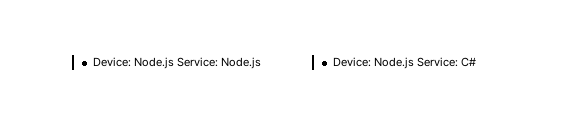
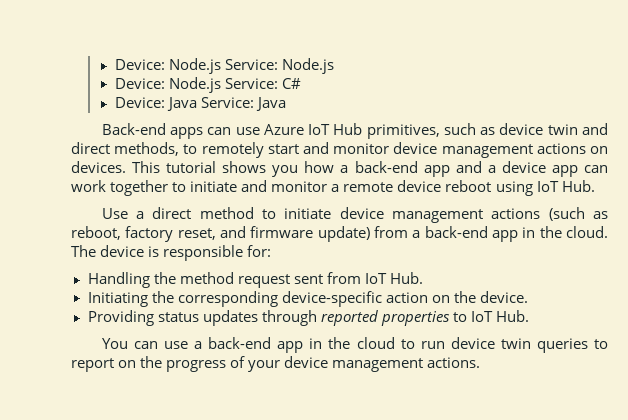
+ Device: Java Service: Java
+ Back-end apps can use Azure IoT Hub primitives, such as device twin and direct methods, to remotely start and monitor device management actions on devices. This tutorial shows you how a back-end app and a device app can work together to initiate and monitor a remote device reboot using IoT Hub.
+ Use a direct method to initiate device management actions (such as reboot, factory reset, and firmware update) from a back-end app in the cloud. The device is responsible for:
+ Handling the method request sent from IoT Hub.
+ Initiating the corresponding device-specific action on the device.
+ Providing status updates through reported properties to IoT Hub.
+ You can use a back-end app in the cloud to run device twin queries to report on the progress of your device management actions.

